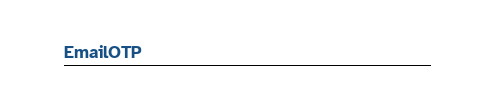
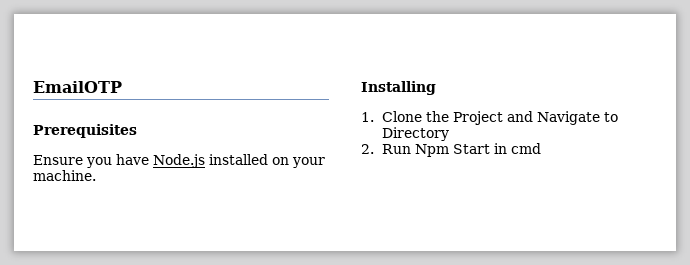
+ Prerequisites
+ Ensure you have Node.js installed on your machine.
+ Installing
+ 1. Clone the Project and Navigate to Directory
+ 2. Run Npm Start in cmd

